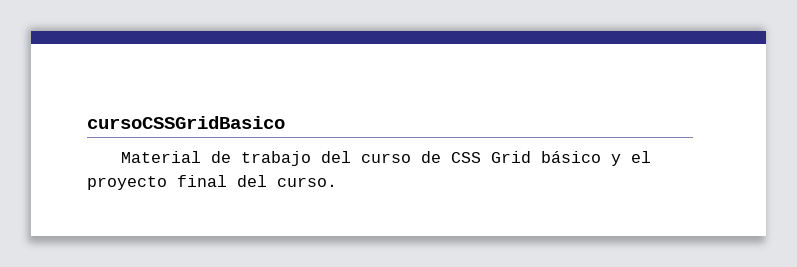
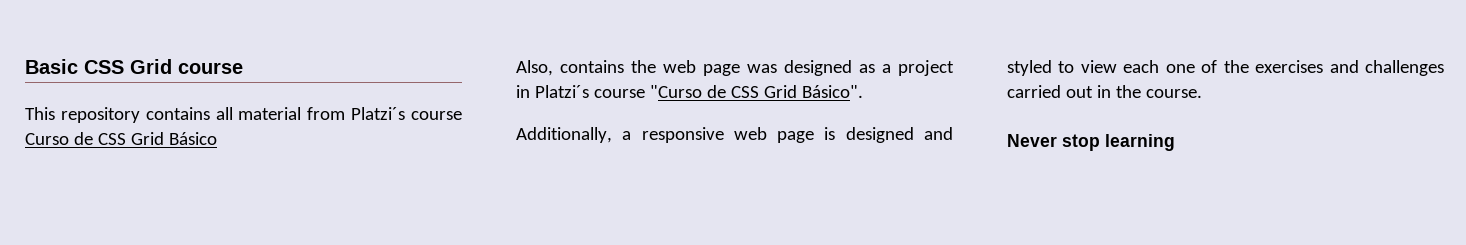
- cursoCSSGridBasico
- Material de trabajo del curso de CSS Grid básico y el proyecto final del curso.
+ Basic CSS Grid course
+ This repository contains all material from Platzi´s course Curso de CSS Grid Básico
+ Also, contains the web page was designed as a project in Platzi´s course "Curso de CSS Grid Básico".
+ Additionally, a responsive web page is designed and styled to view each one of the exercises and challenges carried out in the course.
+ Never stop learning

